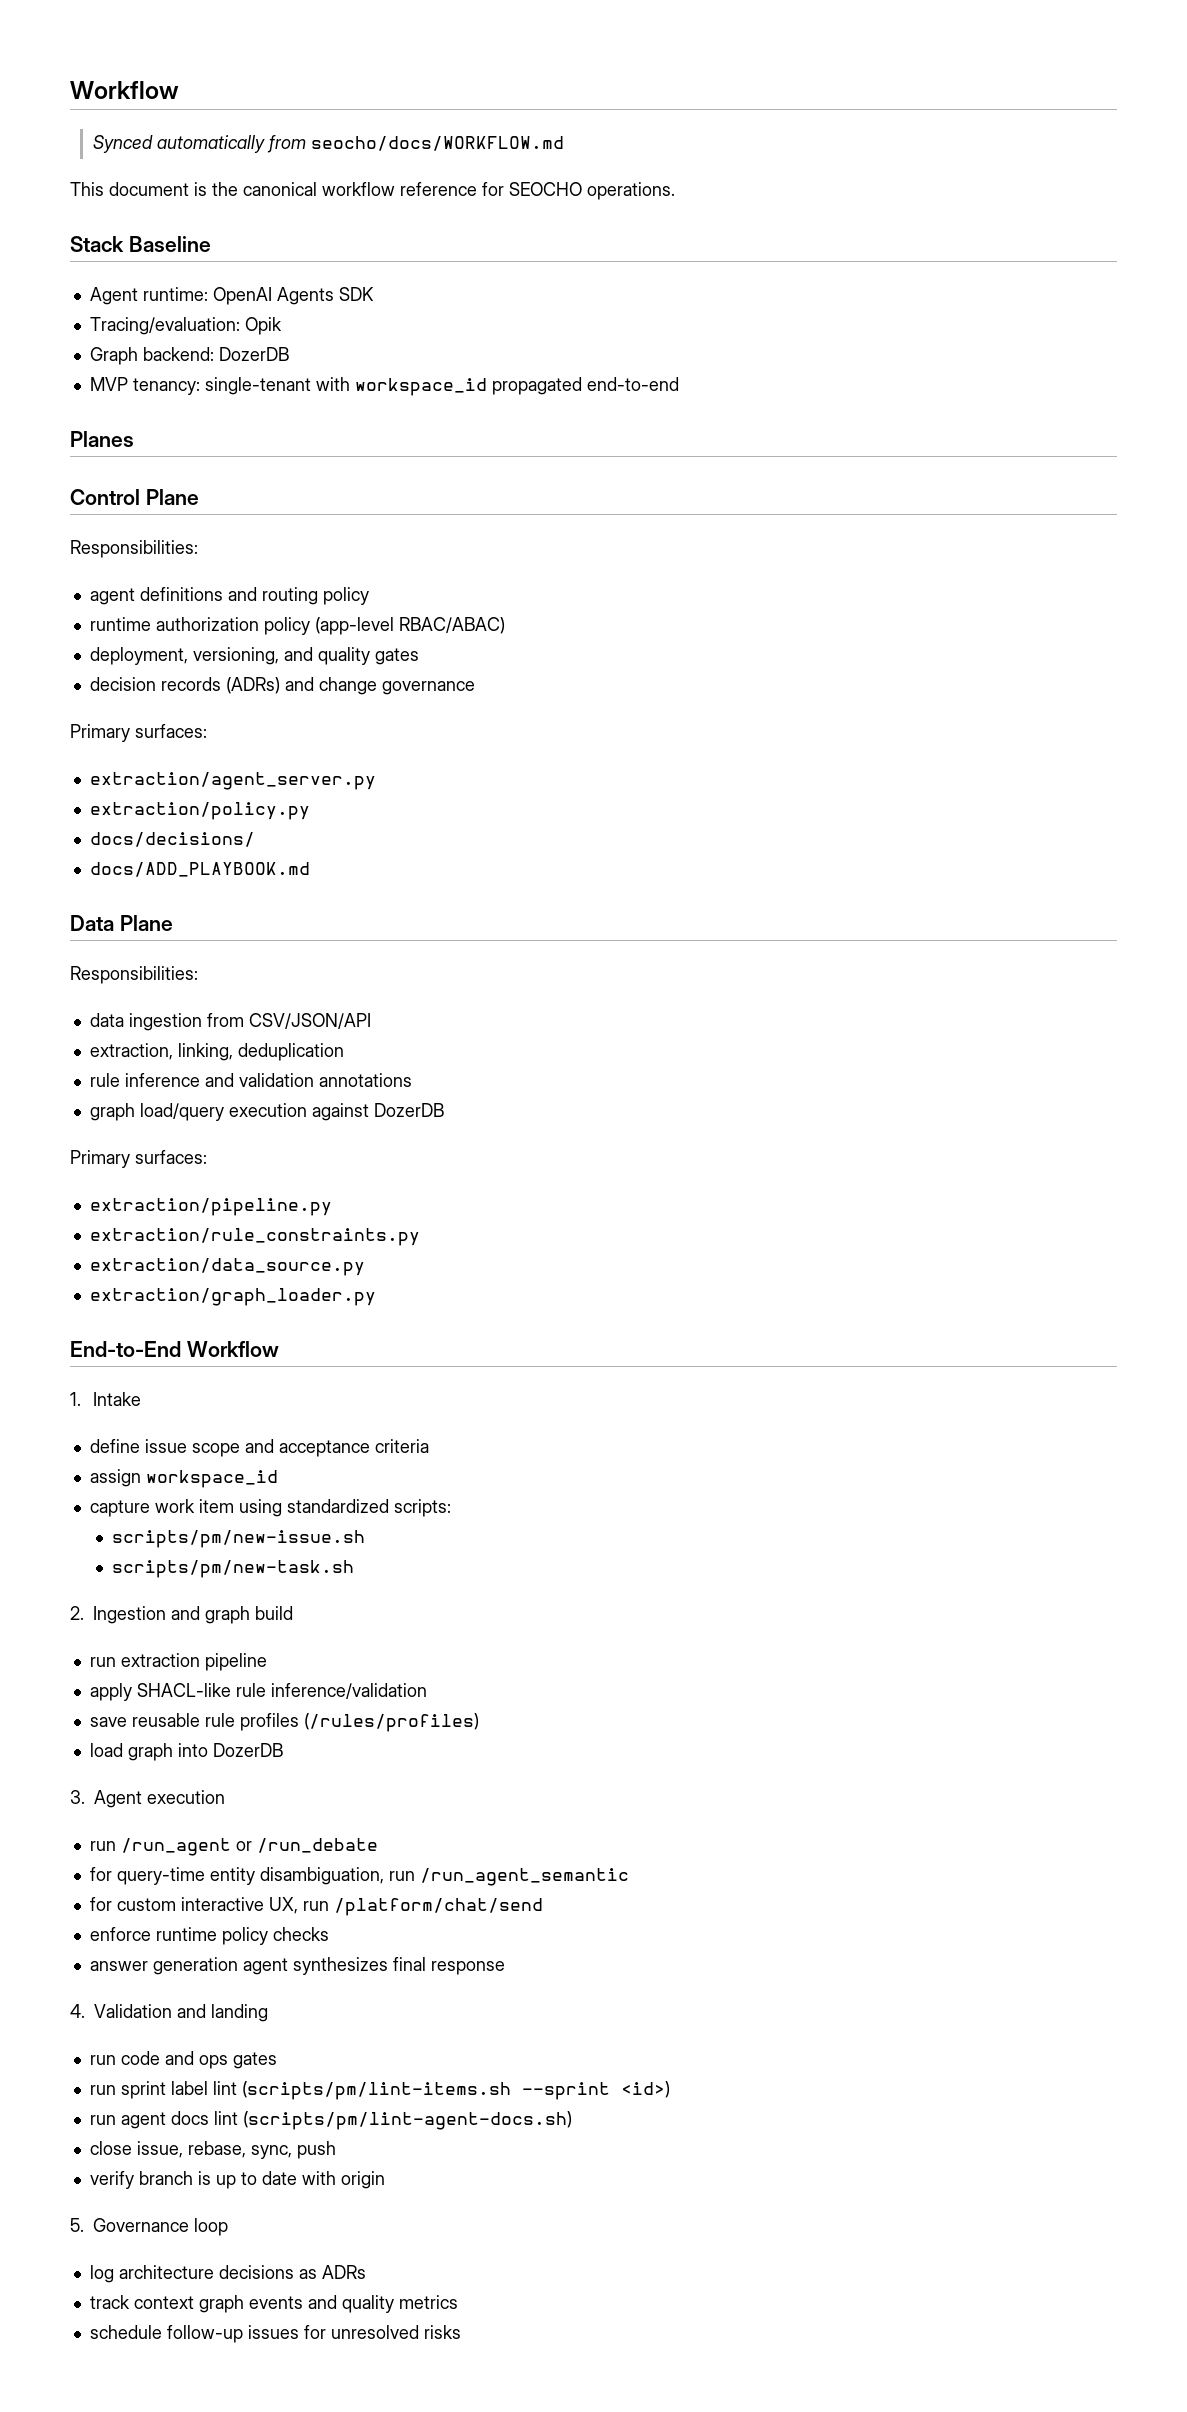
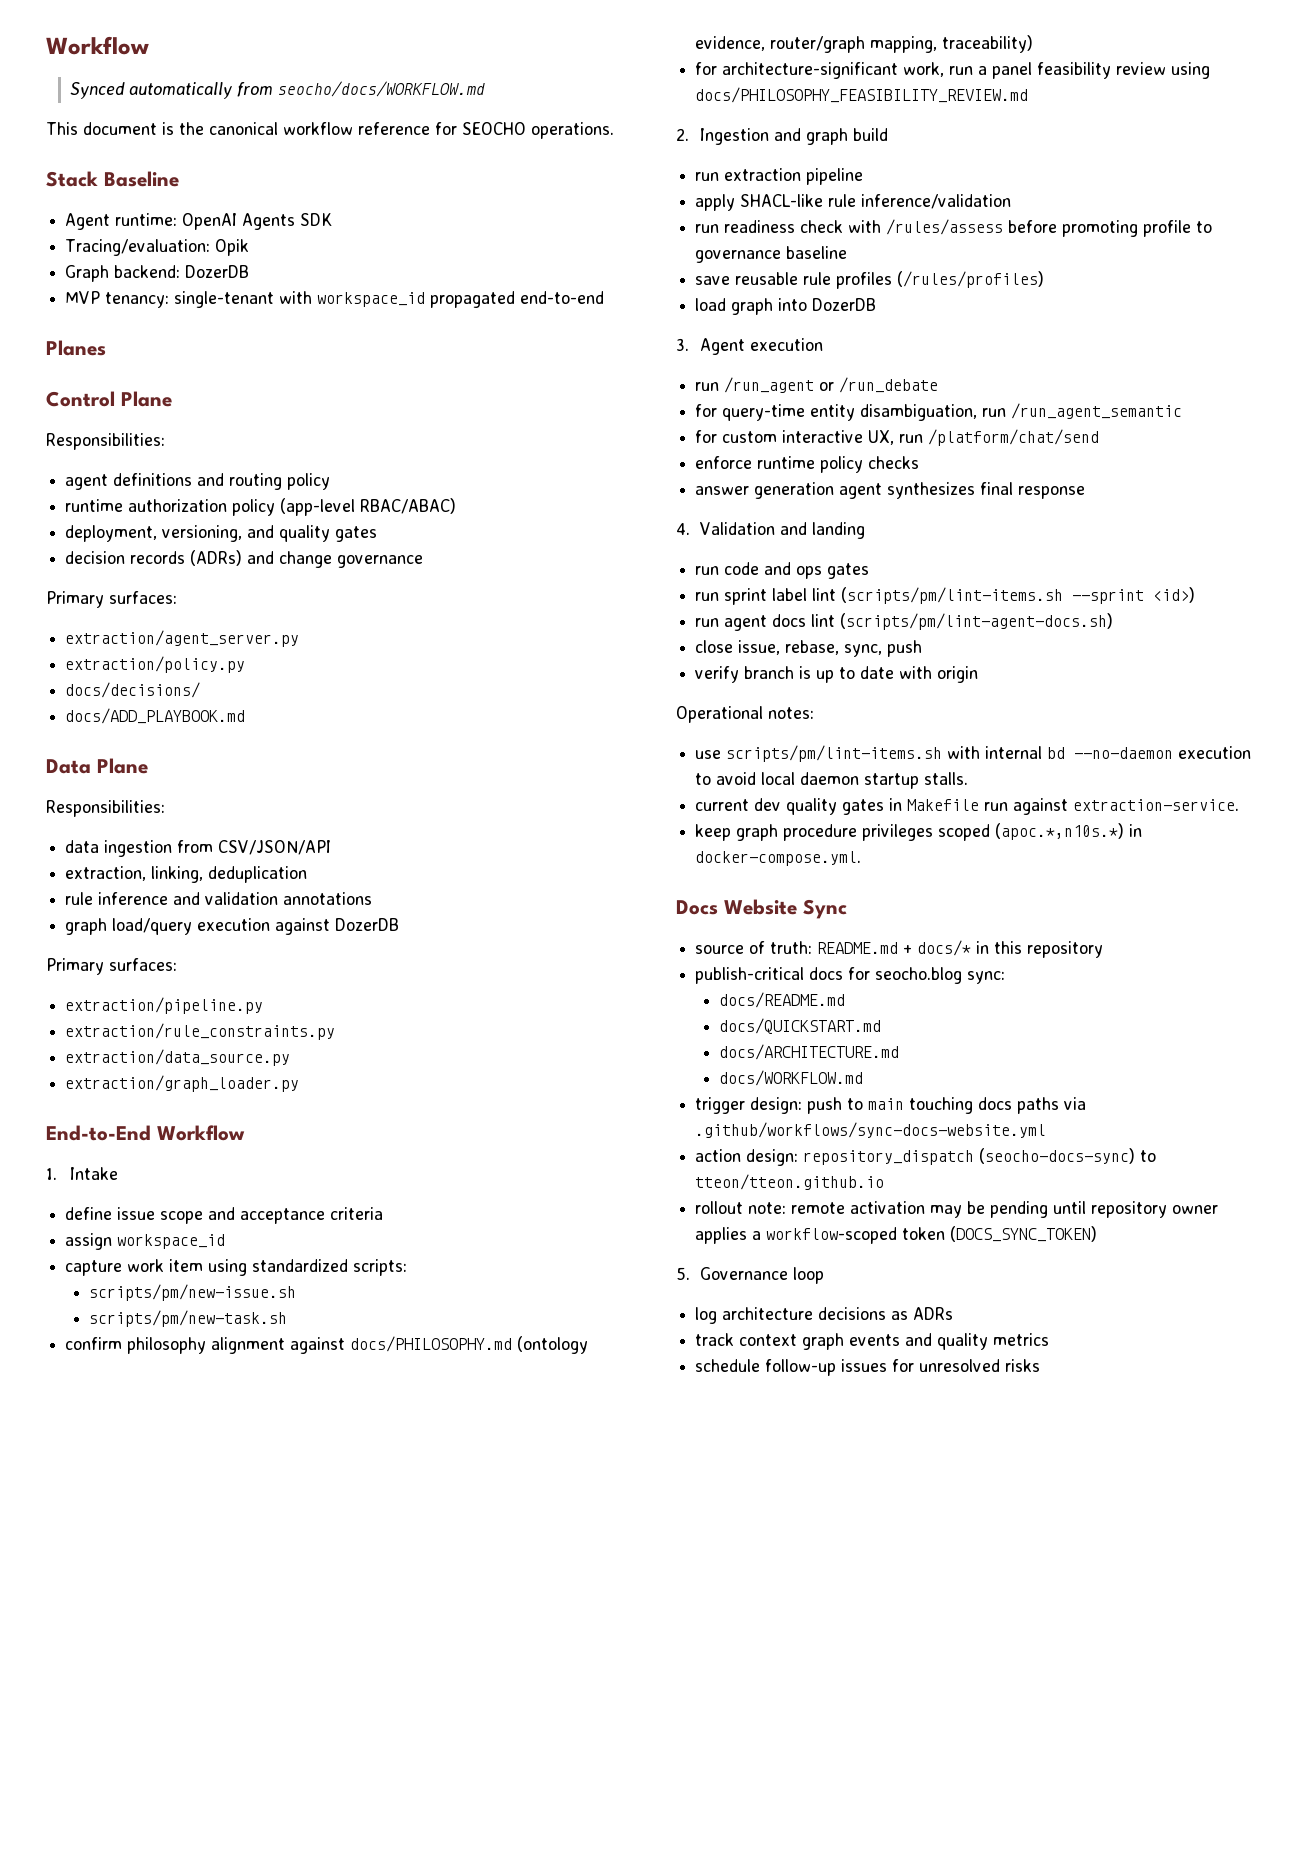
+ confirm philosophy alignment against docs/PHILOSOPHY.md (ontology evidence, router/graph mapping, traceability)
+ for architecture-significant work, run a panel feasibility review using docs/PHILOSOPHY_FEASIBILITY_REVIEW.md
+ run readiness check with /rules/assess before promoting profile to governance baseline
+ Operational notes:
+ use scripts/pm/lint-items.sh with internal bd --no-daemon execution to avoid local daemon startup stalls.
+ current dev quality gates in Makefile run against extraction-service.
+ keep graph procedure privileges scoped (apoc.*,n10s.*) in docker-compose.yml.
+ Docs Website Sync
+ source of truth: README.md + docs/* in this repository
+ publish-critical docs for seocho.blog sync:
+ docs/README.md
+ docs/QUICKSTART.md
+ docs/ARCHITECTURE.md
+ docs/WORKFLOW.md
+ trigger design: push to main touching docs paths via .github/workflows/sync-docs-website.yml
+ action design: repository_dispatch (seocho-docs-sync) to tteon/tteon.github.io
+ rollout note: remote activation may be pending until repository owner applies a workflow-scoped token (DOCS_SYNC_TOKEN)

